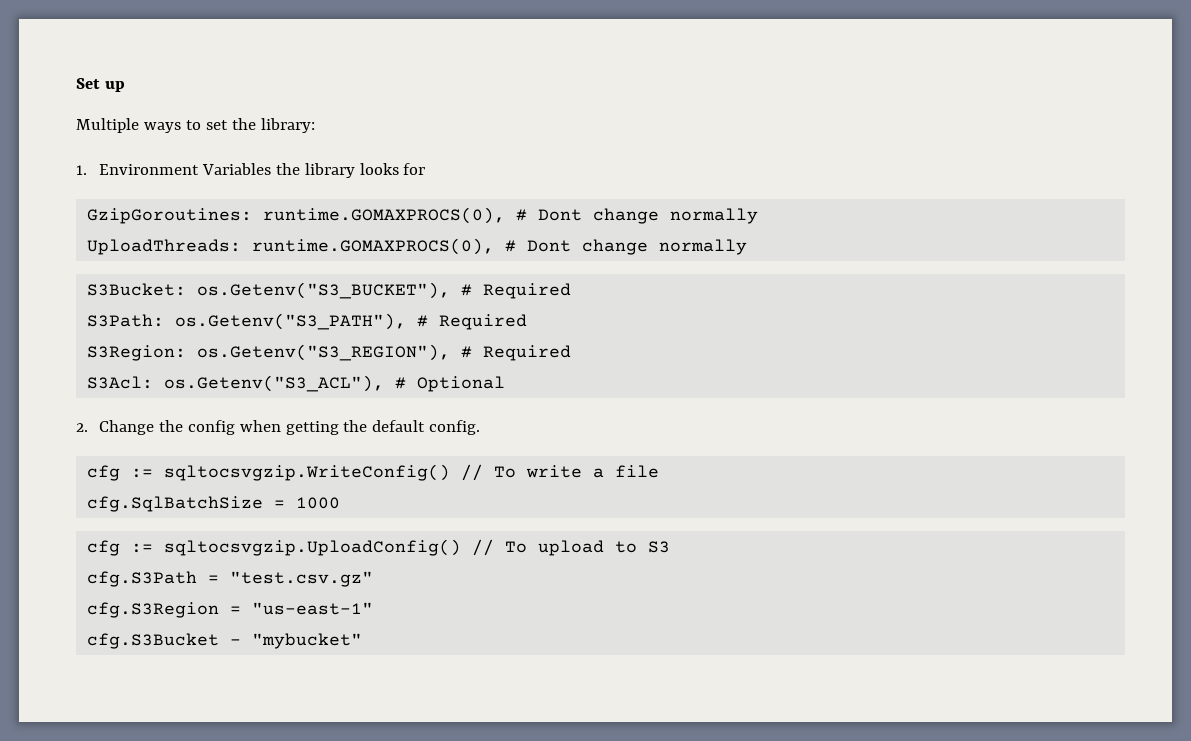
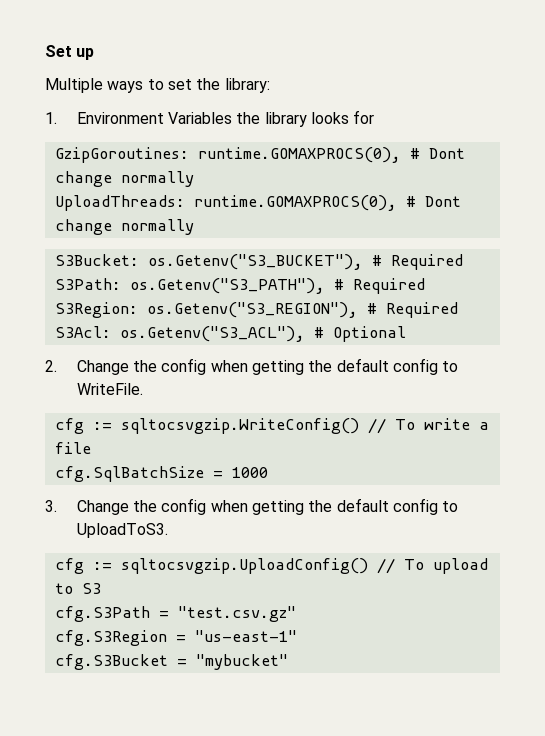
- 2. Change the config when getting the default config.
+ 2. Change the config when getting the default config to WriteFile.
+ 3. Change the config when getting the default config to UploadToS3.
- cfg.S3Bucket - "mybucket"
+ cfg.S3Bucket = "mybucket"

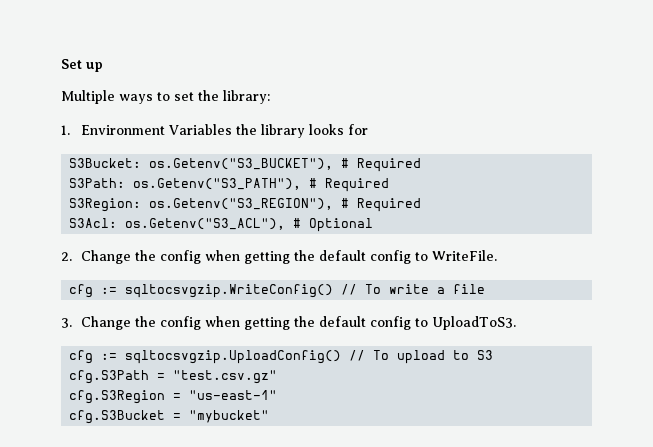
- GzipGoroutines: runtime.GOMAXPROCS(0), # Dont change normally
- UploadThreads: runtime.GOMAXPROCS(0), # Dont change normally
- cfg.SqlBatchSize = 1000

